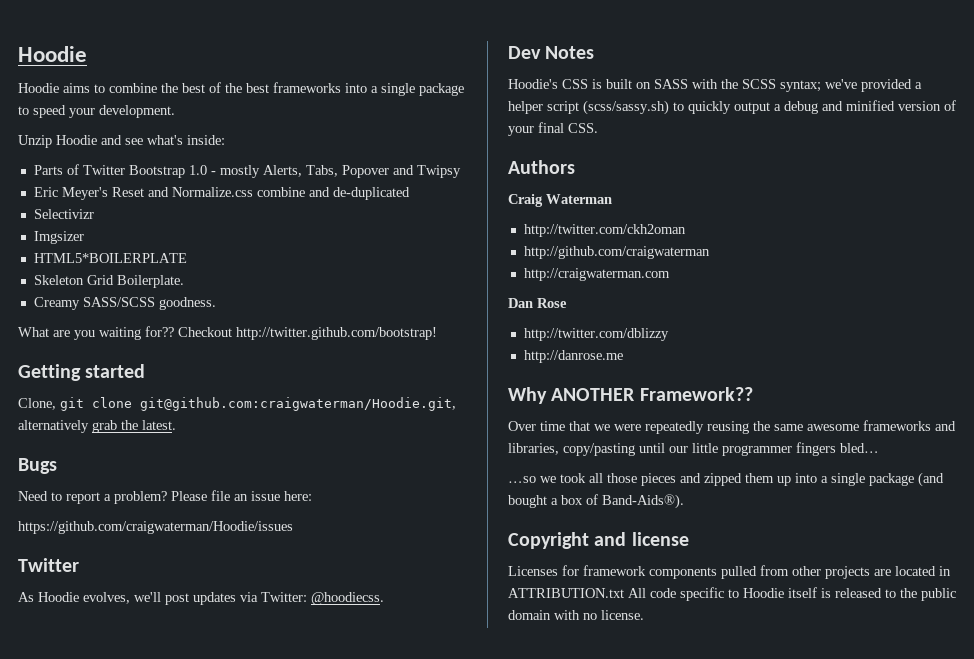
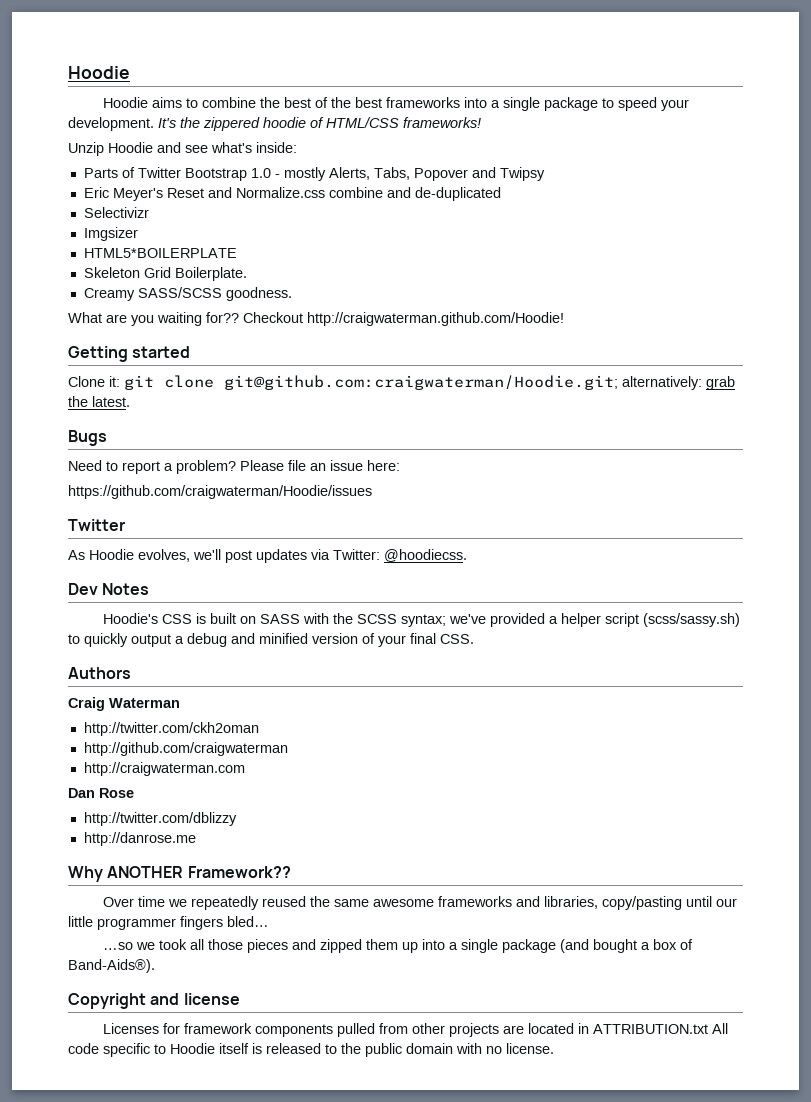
+ It's the zippered hoodie of HTML/CSS frameworks!
- Checkout http://twitter.github.com/bootstrap!
+ Checkout http://craigwaterman.github.com/Hoodie!
- Clone, git clone git@github.com:craigwaterman/Hoodie.git, alternatively grab the latest.
+ Clone it: git clone git@github.com:craigwaterman/Hoodie.git; alternatively: grab the latest.
- Over time that we were repeatedly reusing the same awesome frameworks and libraries, copy/pasting until our little programmer fingers bled…
+ Over time we repeatedly reused the same awesome frameworks and libraries, copy/pasting until our little programmer fingers bled…

